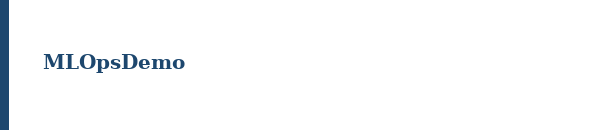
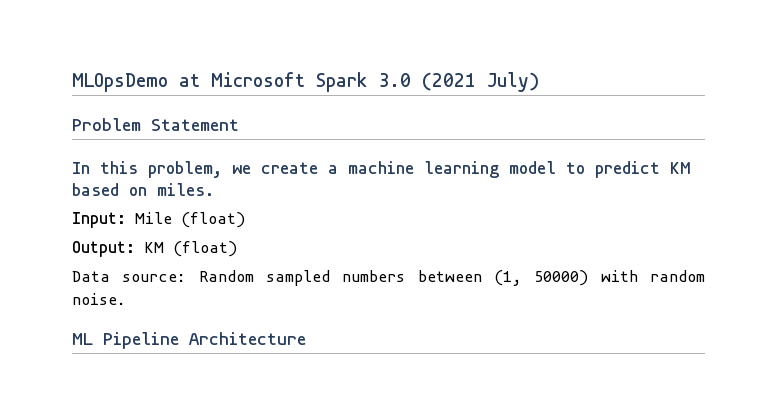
- MLOpsDemo
+ MLOpsDemo at Microsoft Spark 3.0 (2021 July)
+ Problem Statement
+ In this problem, we create a machine learning model to predict KM based on miles.
+ Input: Mile (float)
+ Output: KM (float)
+ Data source: Random sampled numbers between (1, 50000) with random noise.
+ ML Pipeline Architecture

